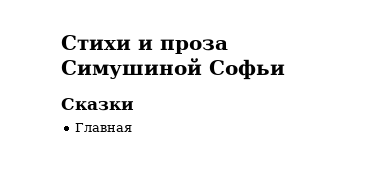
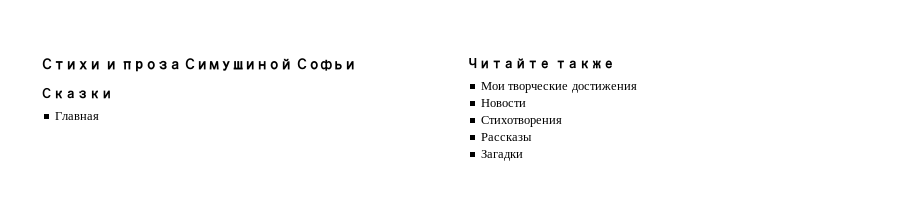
+ Читайте также
+ Мои творческие достижения
+ Новости
+ Стихотворения
+ Рассказы
+ Загадки

